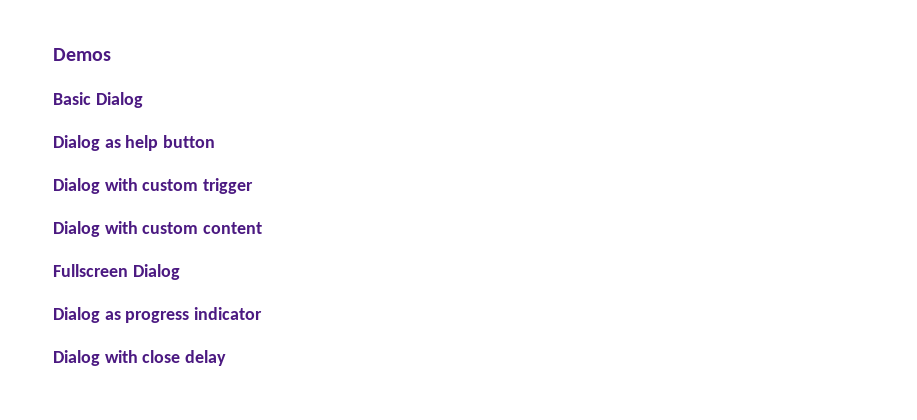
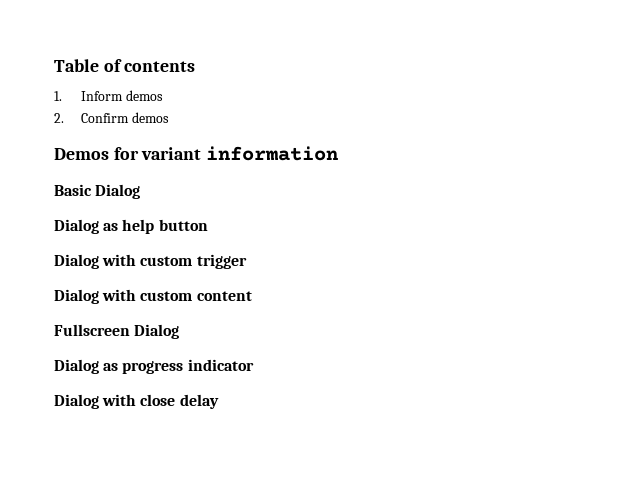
- Demos
+ Table of contents
+ 1. Inform demos
+ 2. Confirm demos
+ Demos for variant information

